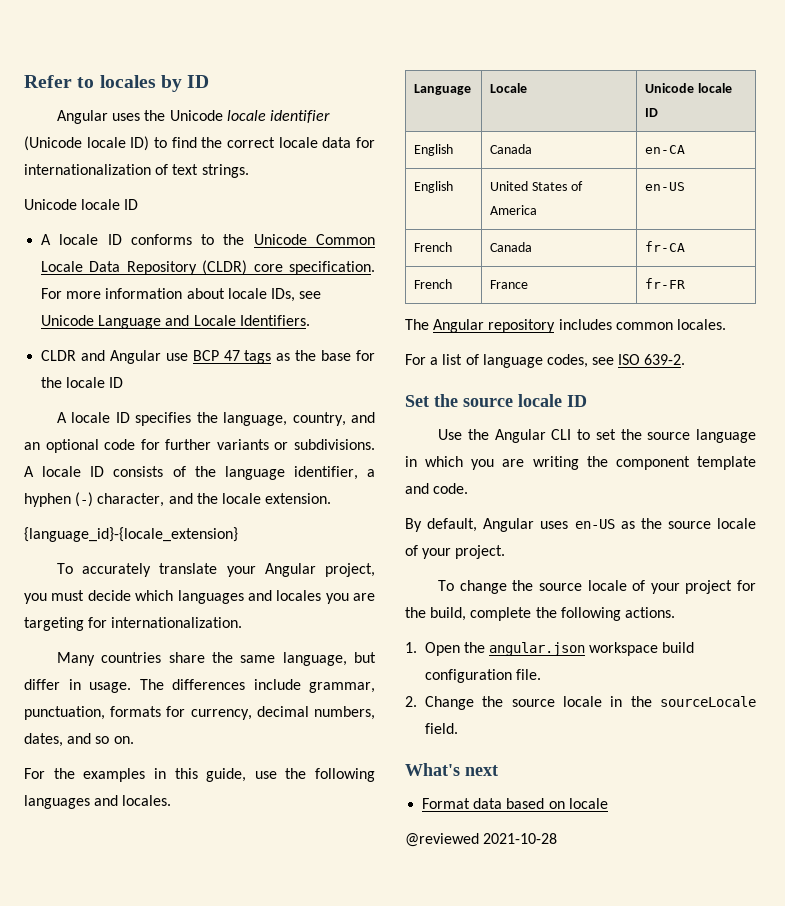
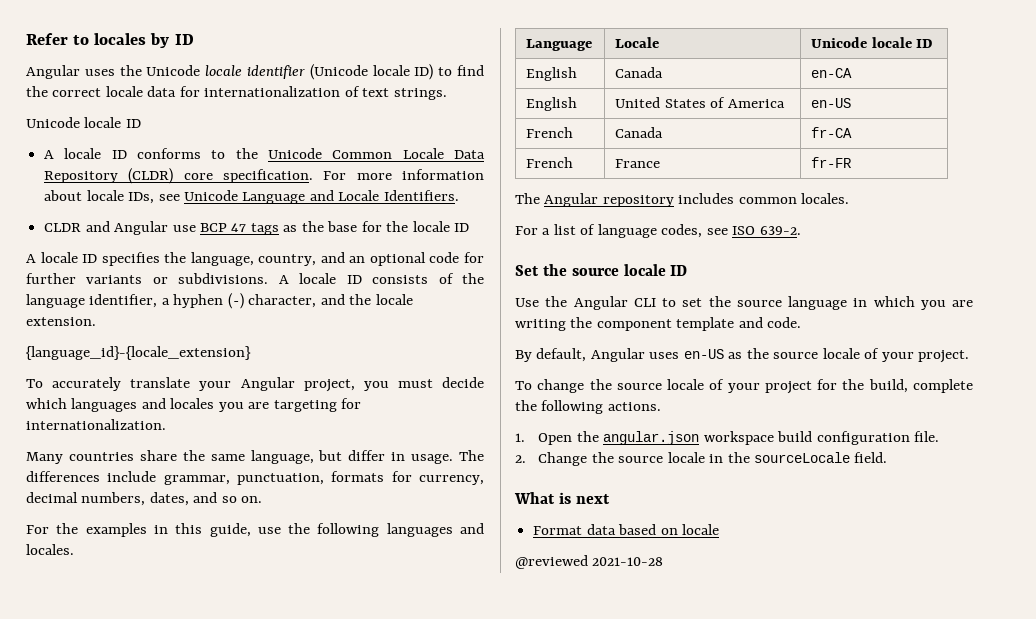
- What's next
+ What is next

